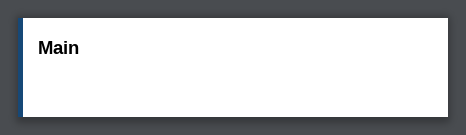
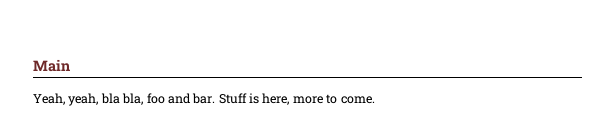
+ Yeah, yeah, bla bla, foo and bar. Stuff is here, more to come.

